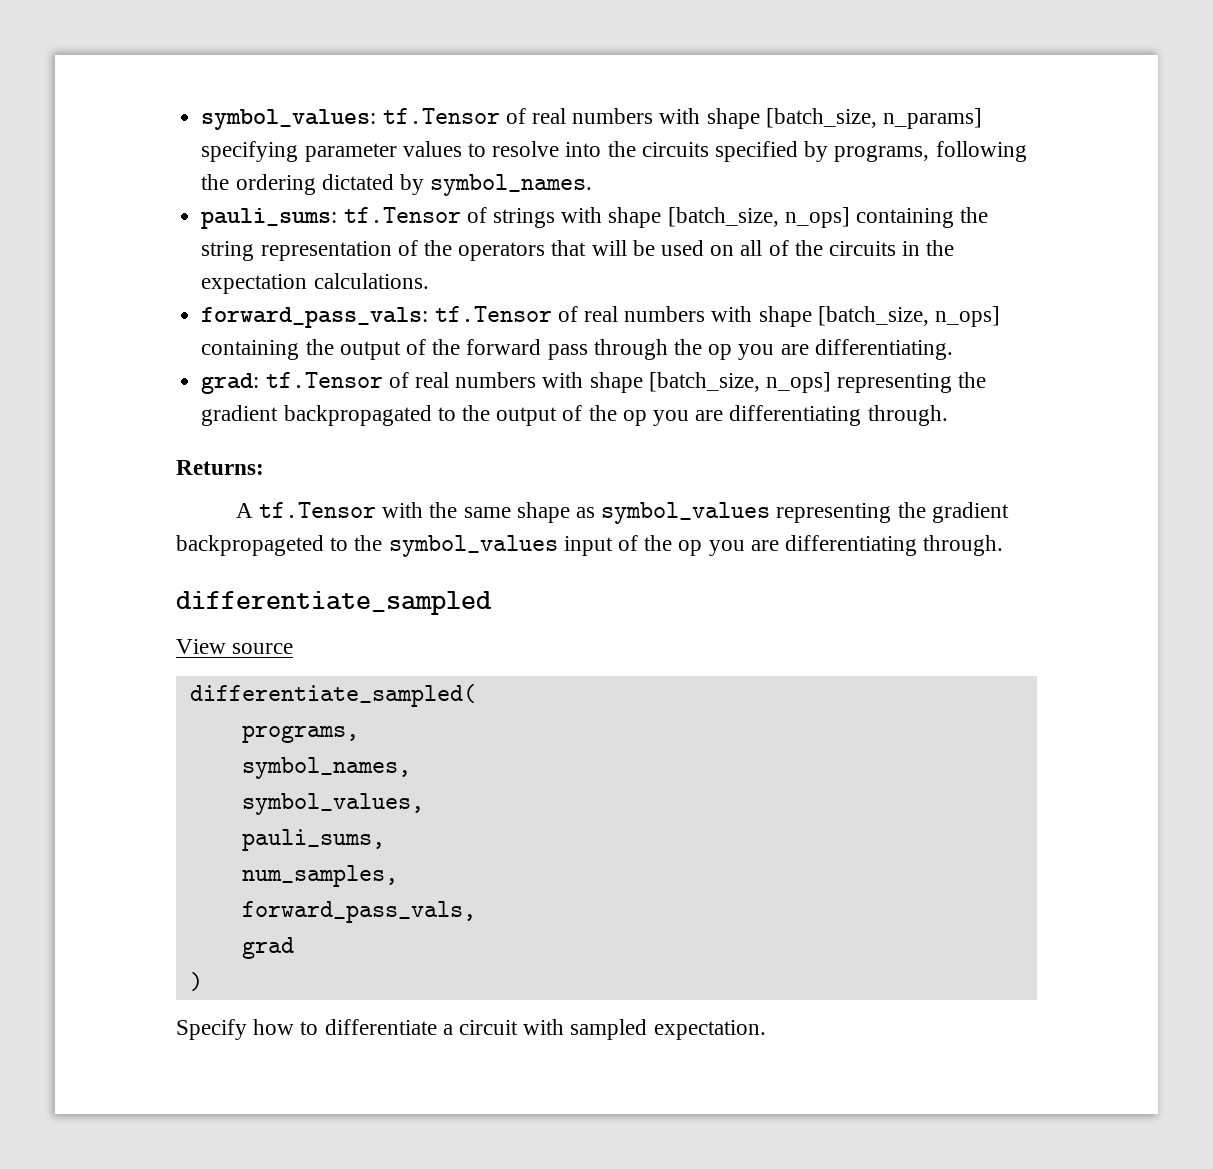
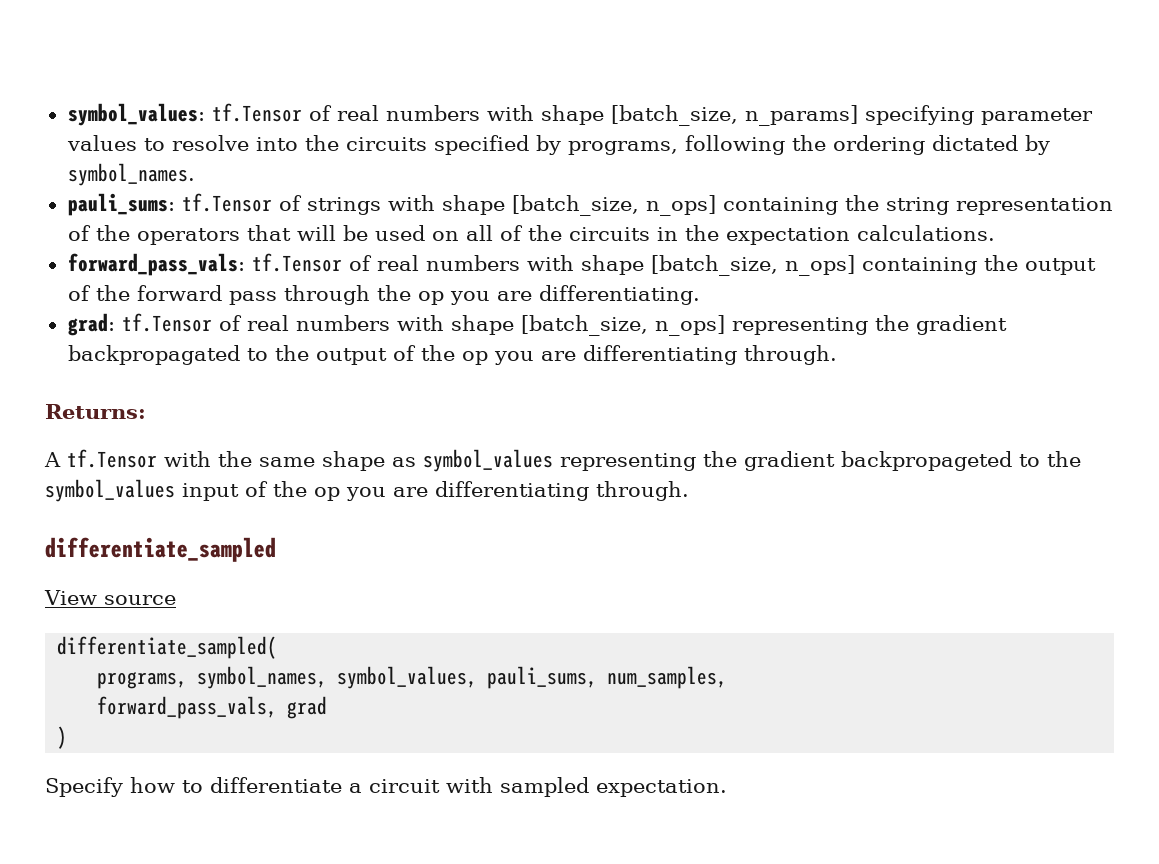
  differentiate_sampled(
- programs,
- symbol_names,
- symbol_values,
- pauli_sums,
- num_samples,
+ programs, symbol_names, symbol_values, pauli_sums, num_samples,
- forward_pass_vals,
- grad
+ forward_pass_vals, grad

